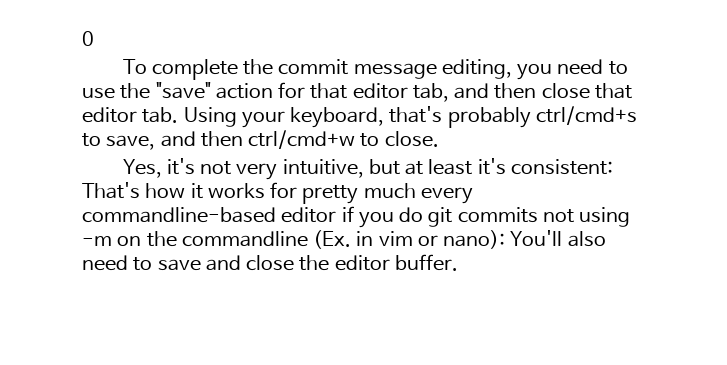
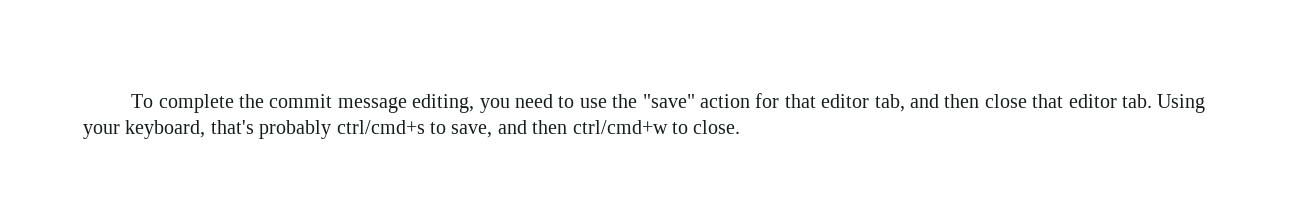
- 0
- Yes, it's not very intuitive, but at least it's consistent: That's how it works for pretty much every commandline-based editor if you do git commits not using -m on the commandline (Ex. in vim or nano): You'll also need to save and close the editor buffer.

